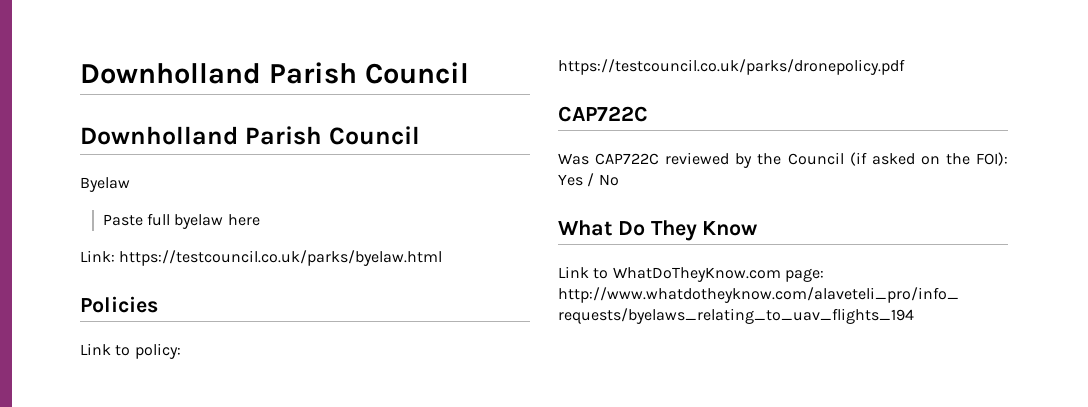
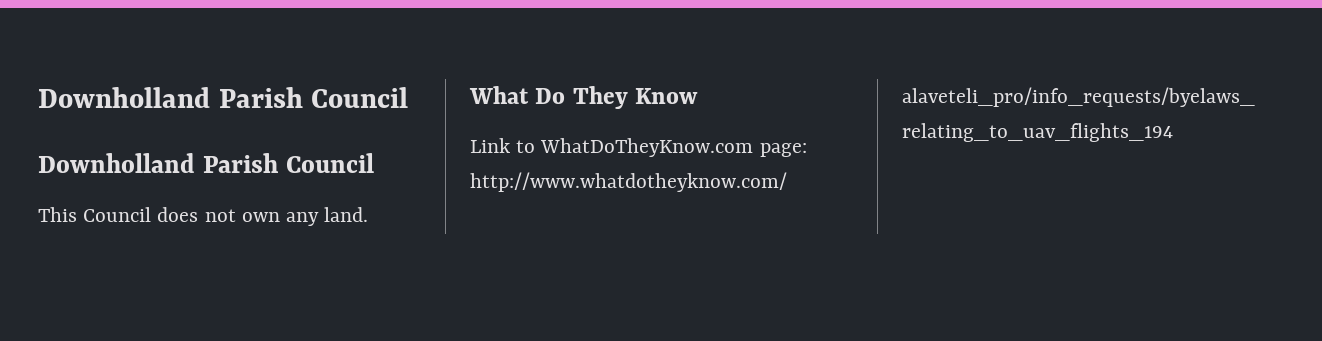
- Byelaw
- Paste full byelaw here
- Link: https://testcouncil.co.uk/parks/byelaw.html
- Policies
- Link to policy: https://testcouncil.co.uk/parks/dronepolicy.pdf
- CAP722C
- Was CAP722C reviewed by the Council (if asked on the FOI): Yes / No
+ This Council does not own any land.

